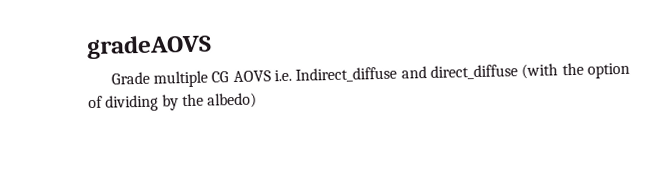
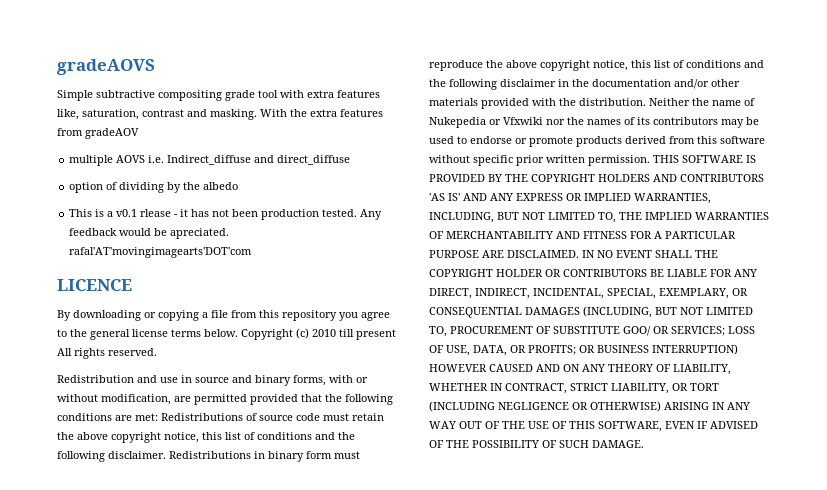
- Grade multiple CG AOVS i.e. Indirect_diffuse and direct_diffuse (with the option of dividing by the albedo)
+ Simple subtractive compositing grade tool with extra features like, saturation, contrast and masking. With the extra features from gradeAOV
+ multiple AOVS i.e. Indirect_diffuse and direct_diffuse
+ option of dividing by the albedo
+ This is a v0.1 rlease - it has not been production tested. Any feedback would be apreciated. rafal'AT'movingimagearts'DOT'com
+ LICENCE
+ By downloading or copying a file from this repository you agree to the general license terms below. Copyright (c) 2010 till present All rights reserved.
+ Redistribution and use in source and binary forms, with or without modification, are permitted provided that the following conditions are met: Redistributions of source code must retain the above copyright notice, this list of conditions and the following disclaimer. Redistributions in binary form must reproduce the above copyright notice, this list of conditions and the following disclaimer in the documentation and/or other materials provided with the distribution. Neither the name of Nukepedia or Vfxwiki nor the names of its contributors may be used to endorse or promote products derived from this software without specific prior written permission. THIS SOFTWARE IS PROVIDED BY THE COPYRIGHT HOLDERS AND CONTRIBUTORS 'AS IS' AND ANY EXPRESS OR IMPLIED WARRANTIES, INCLUDING, BUT NOT LIMITED TO, THE IMPLIED WARRANTIES OF MERCHANTABILITY AND FITNESS FOR A PARTICULAR PURPOSE ARE DISCLAIMED. IN NO EVENT SHALL THE COPYRIGHT HOLDER OR CONTRIBUTORS BE LIABLE FOR ANY DIRECT, INDIRECT, INCIDENTAL, SPECIAL, EXEMPLARY, OR CONSEQUENTIAL DAMAGES (INCLUDING, BUT NOT LIMITED TO, PROCUREMENT OF SUBSTITUTE GOO/ OR SERVICES; LOSS OF USE, DATA, OR PROFITS; OR BUSINESS INTERRUPTION) HOWEVER CAUSED AND ON ANY THEORY OF LIABILITY, WHETHER IN CONTRACT, STRICT LIABILITY, OR TORT (INCLUDING NEGLIGENCE OR OTHERWISE) ARISING IN ANY WAY OUT OF THE USE OF THIS SOFTWARE, EVEN IF ADVISED OF THE POSSIBILITY OF SUCH DAMAGE.

